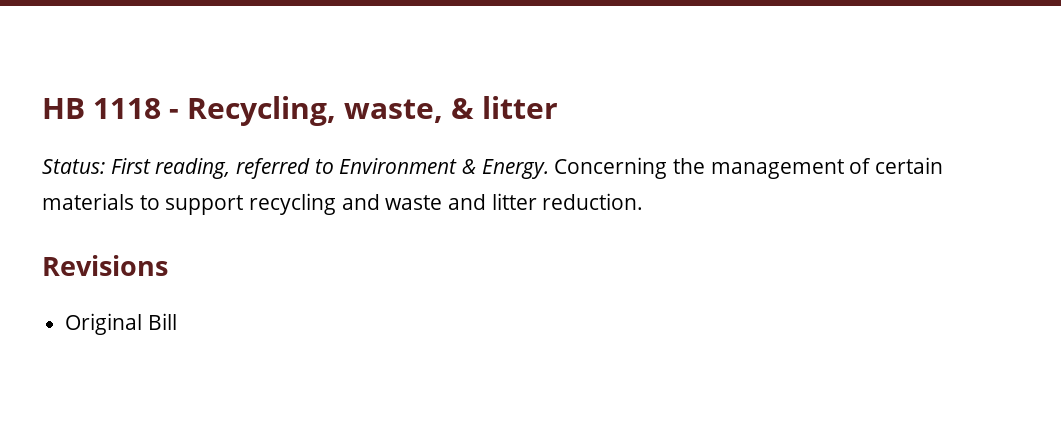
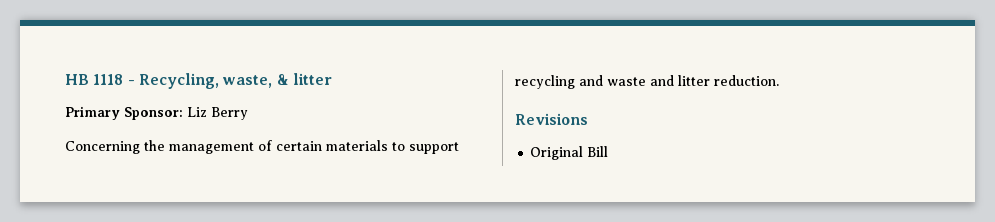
- Status: First reading, referred to Environment & Energy. Concerning the management of certain materials to support recycling and waste and litter reduction.
+ Primary Sponsor: Liz Berry
+ Concerning the management of certain materials to support recycling and waste and litter reduction.

